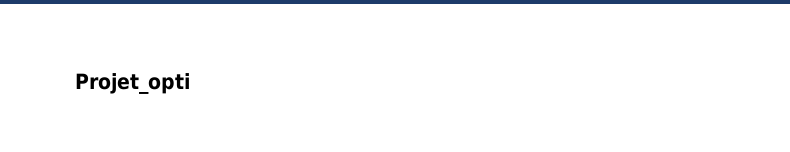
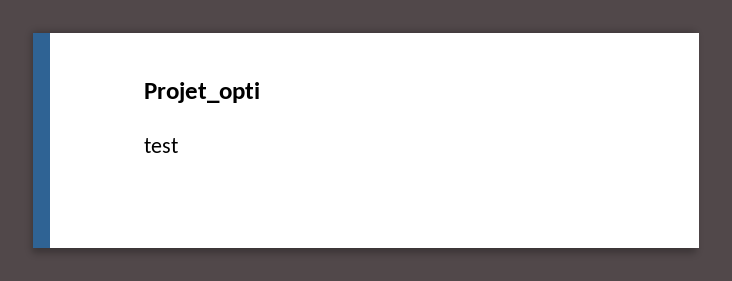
+ test

